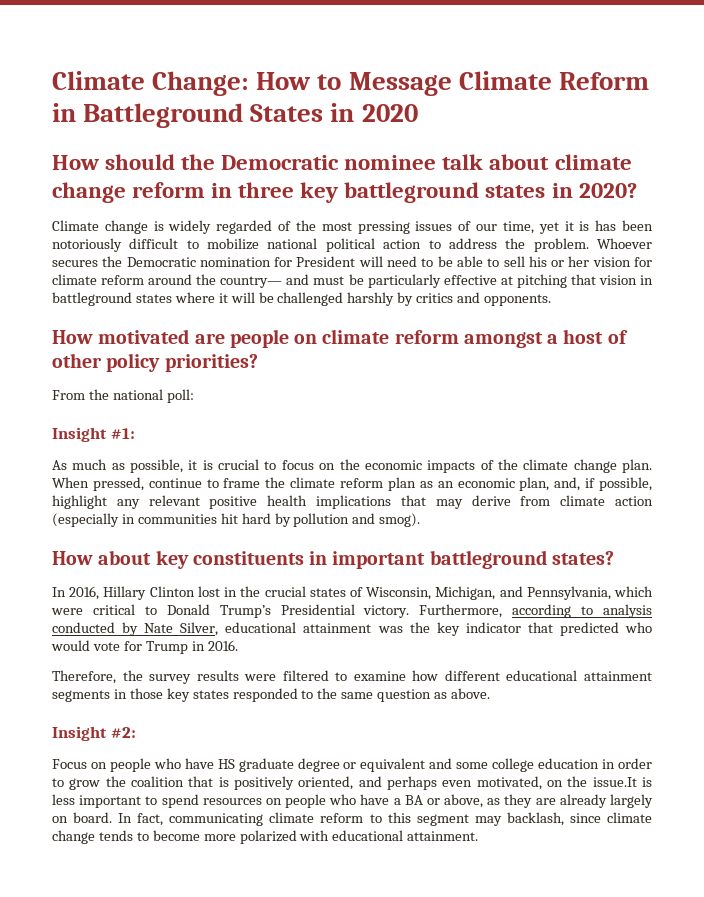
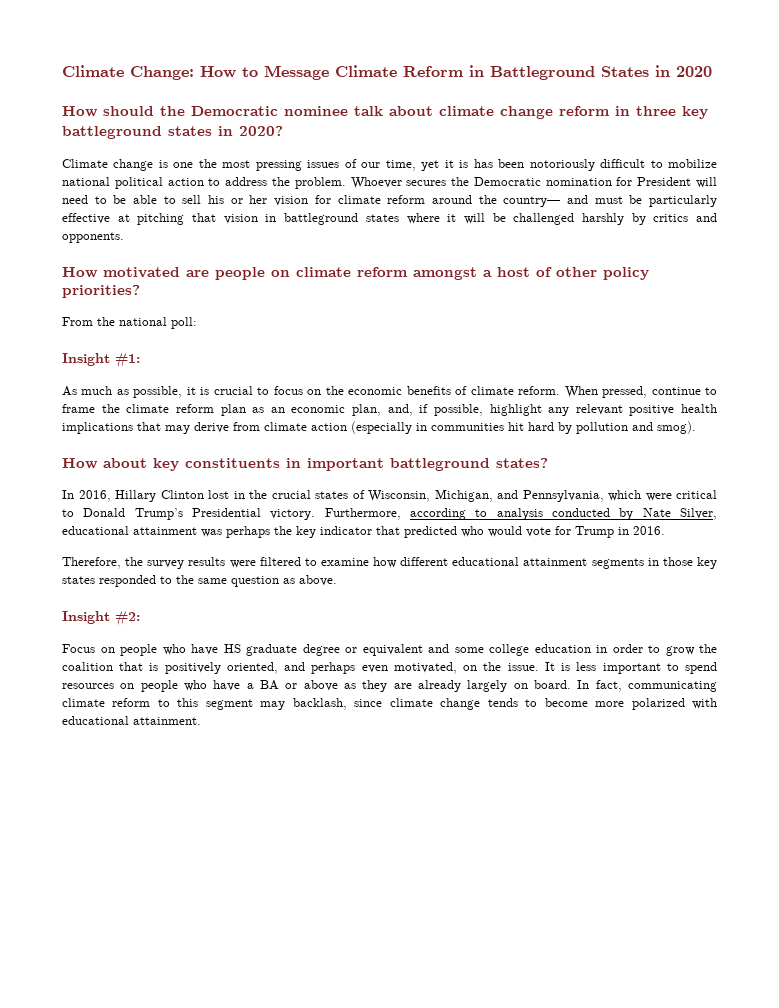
- Climate change is widely regarded of the most pressing issues of our time, yet it is has been notoriously difficult to mobilize national political action to address the problem.
+ Climate change is one the most pressing issues of our time, yet it is has been notoriously difficult to mobilize national political action to address the problem.
- As much as possible, it is crucial to focus on the economic impacts of the climate change plan.
+ As much as possible, it is crucial to focus on the economic benefits of climate reform.
- Furthermore, according to analysis conducted by Nate Silver, educational attainment was the key indicator that predicted who would vote for Trump in 2016.
+ Furthermore, according to analysis conducted by Nate Silver, educational attainment was perhaps the key indicator that predicted who would vote for Trump in 2016.
- Focus on people who have HS graduate degree or equivalent and some college education in order to grow the coalition that is positively oriented, and perhaps even motivated, on the issue.It is less important to spend resources on people who have a BA or above, as they are already largely on board.
+ Focus on people who have HS graduate degree or equivalent and some college education in order to grow the coalition that is positively oriented, and perhaps even motivated, on the issue. It is less important to spend resources on people who have a BA or above as they are already largely on board.

